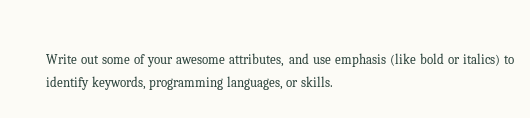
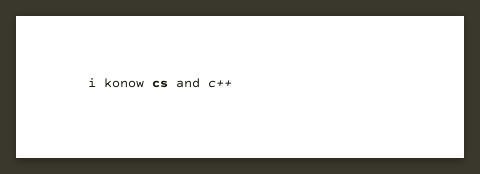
- Write out some of your awesome attributes, and use emphasis (like bold or italics) to identify keywords, programming languages, or skills.
+ i konow cs and c++

